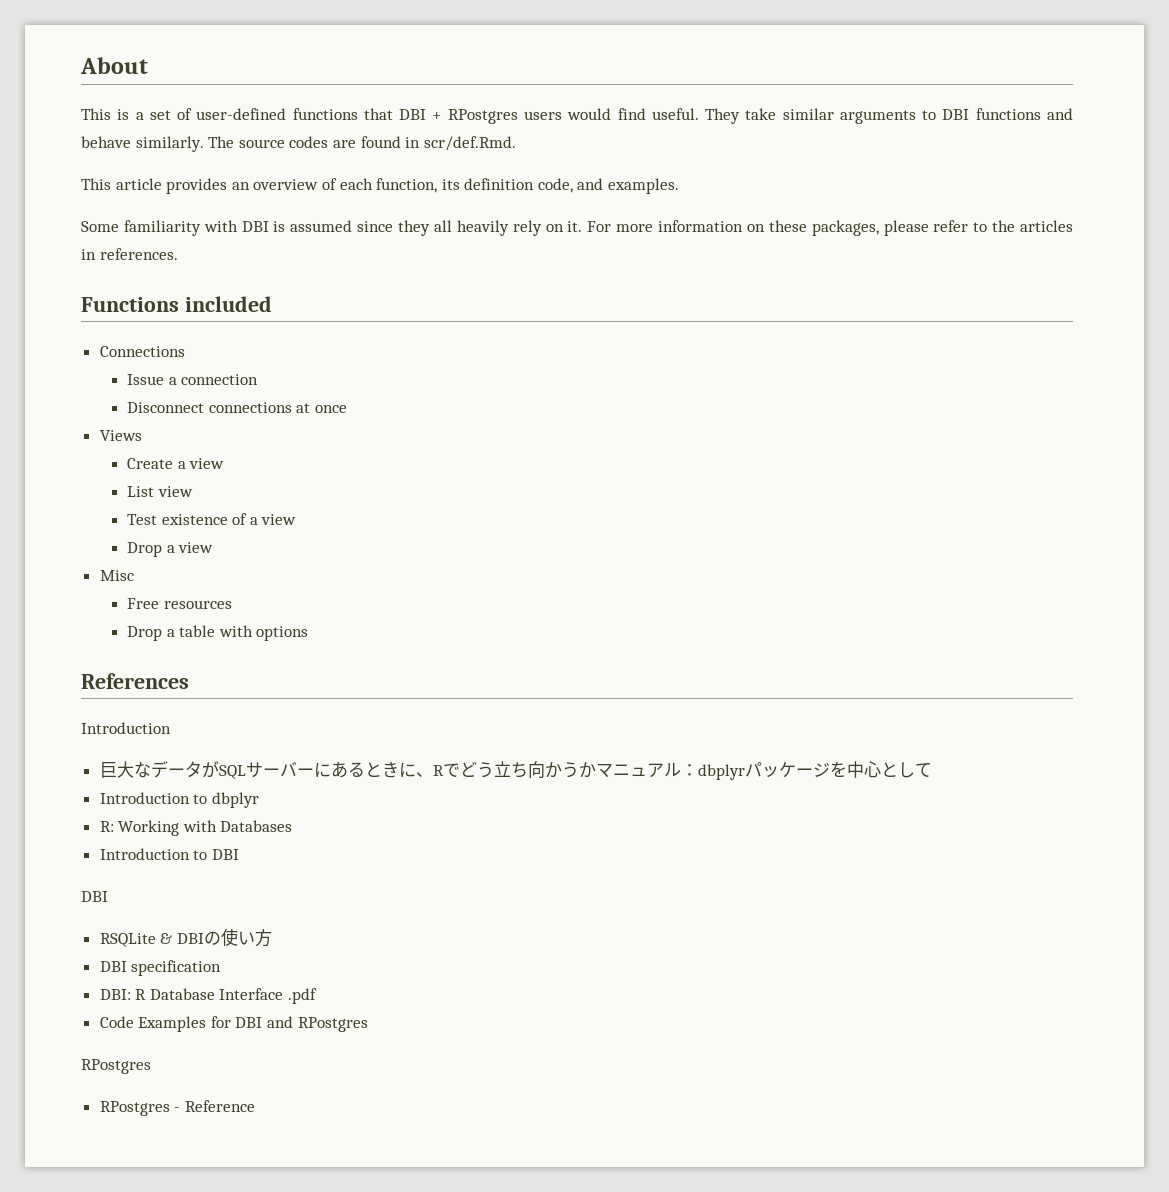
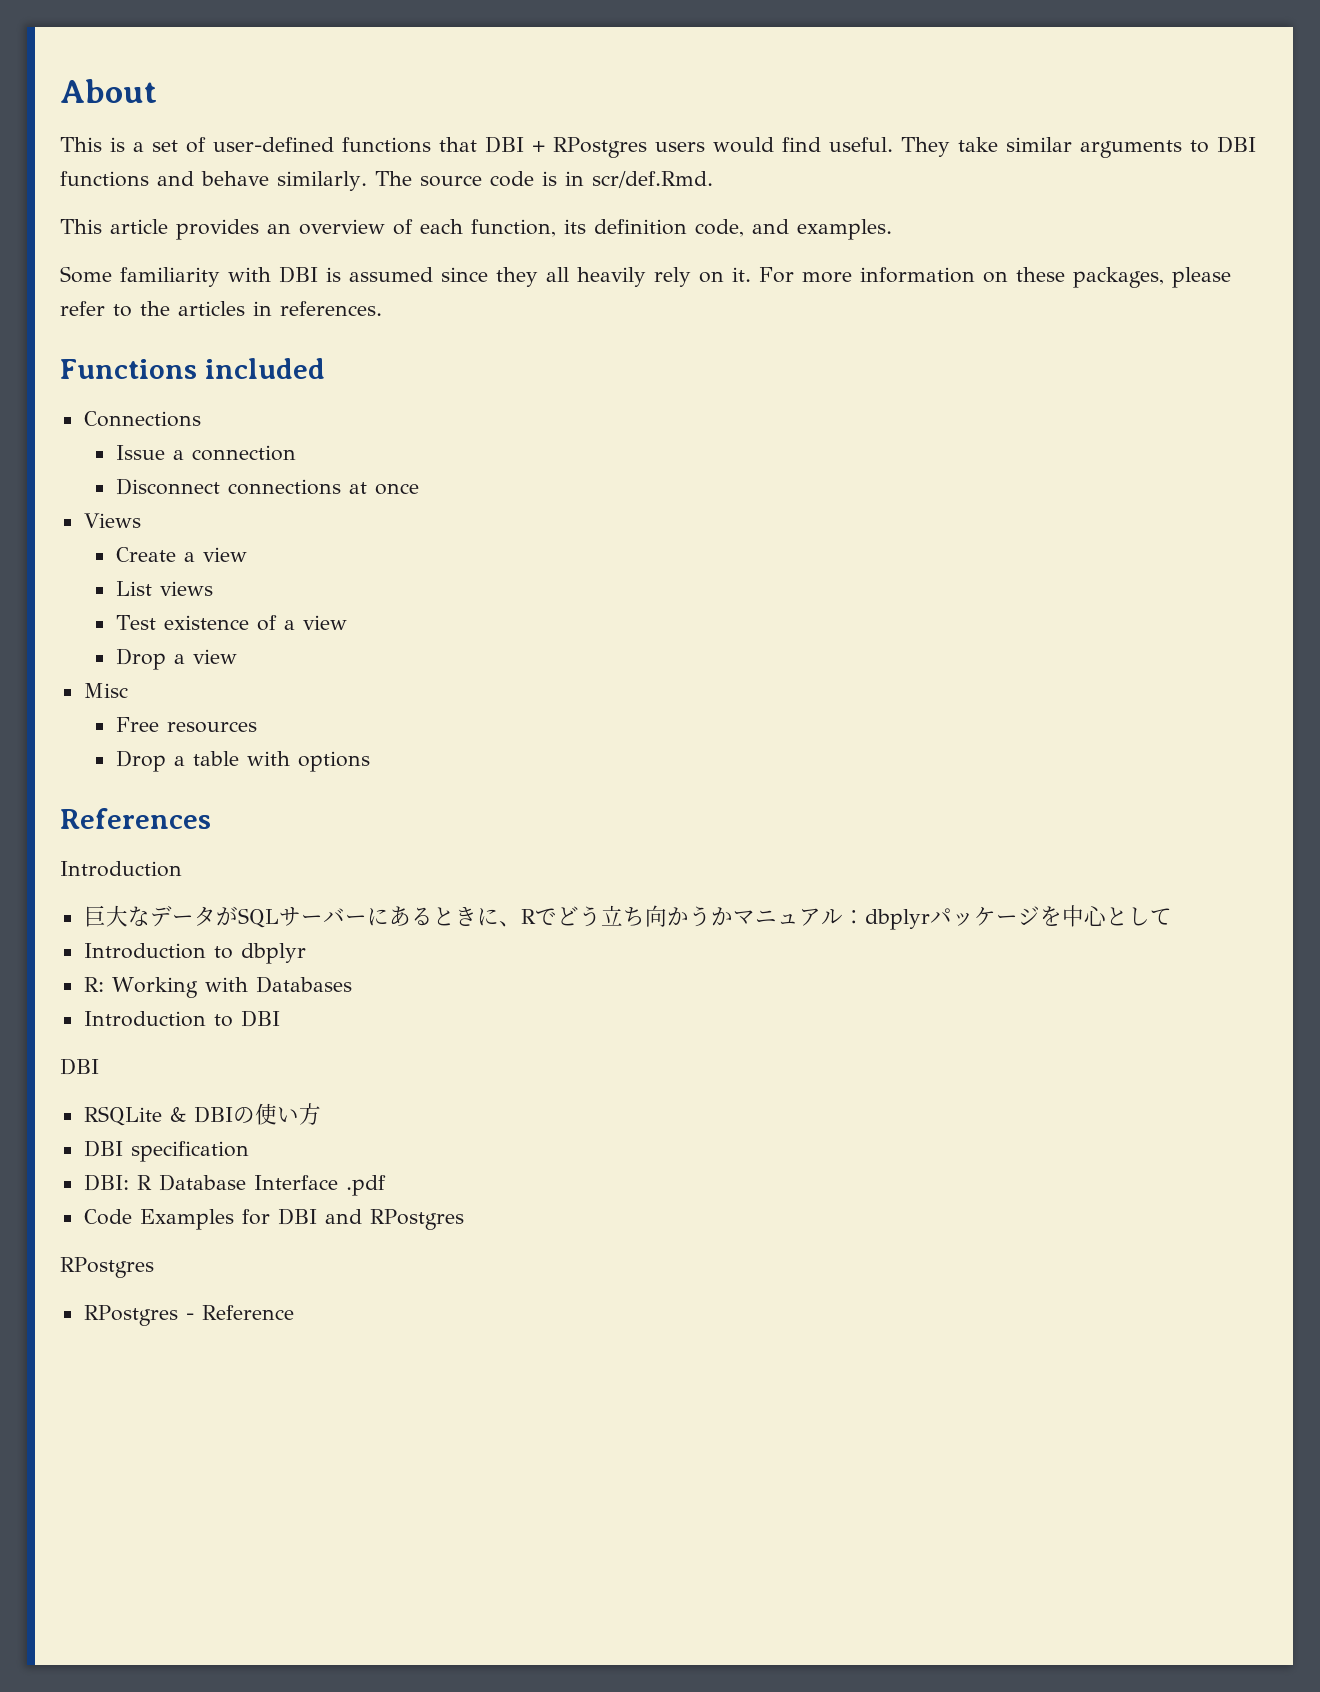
- The source codes are found in scr/def.Rmd.
+ The source code is in scr/def.Rmd.
- List view
+ List views

